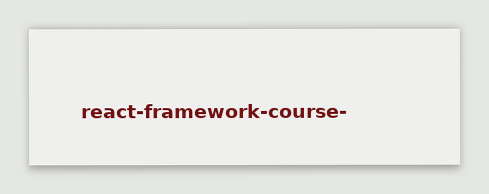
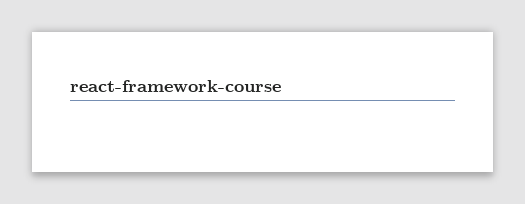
- react-framework-course-
+ react-framework-course

